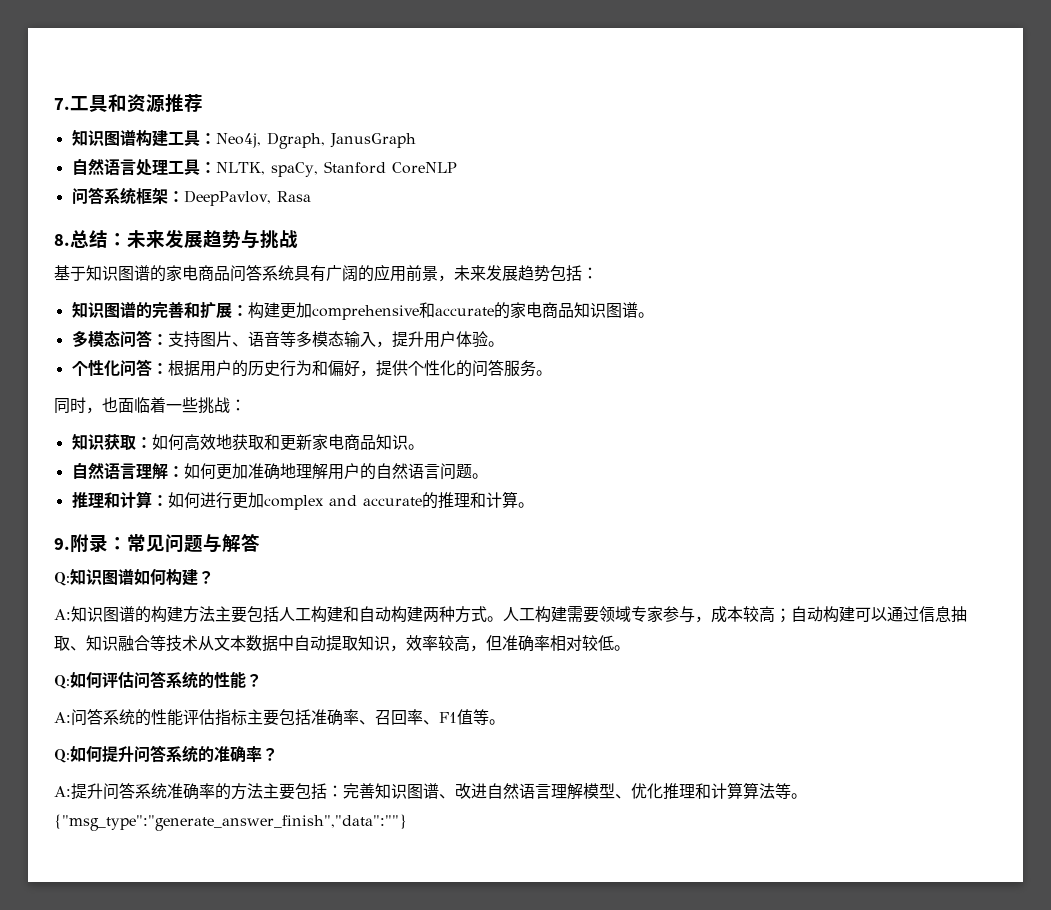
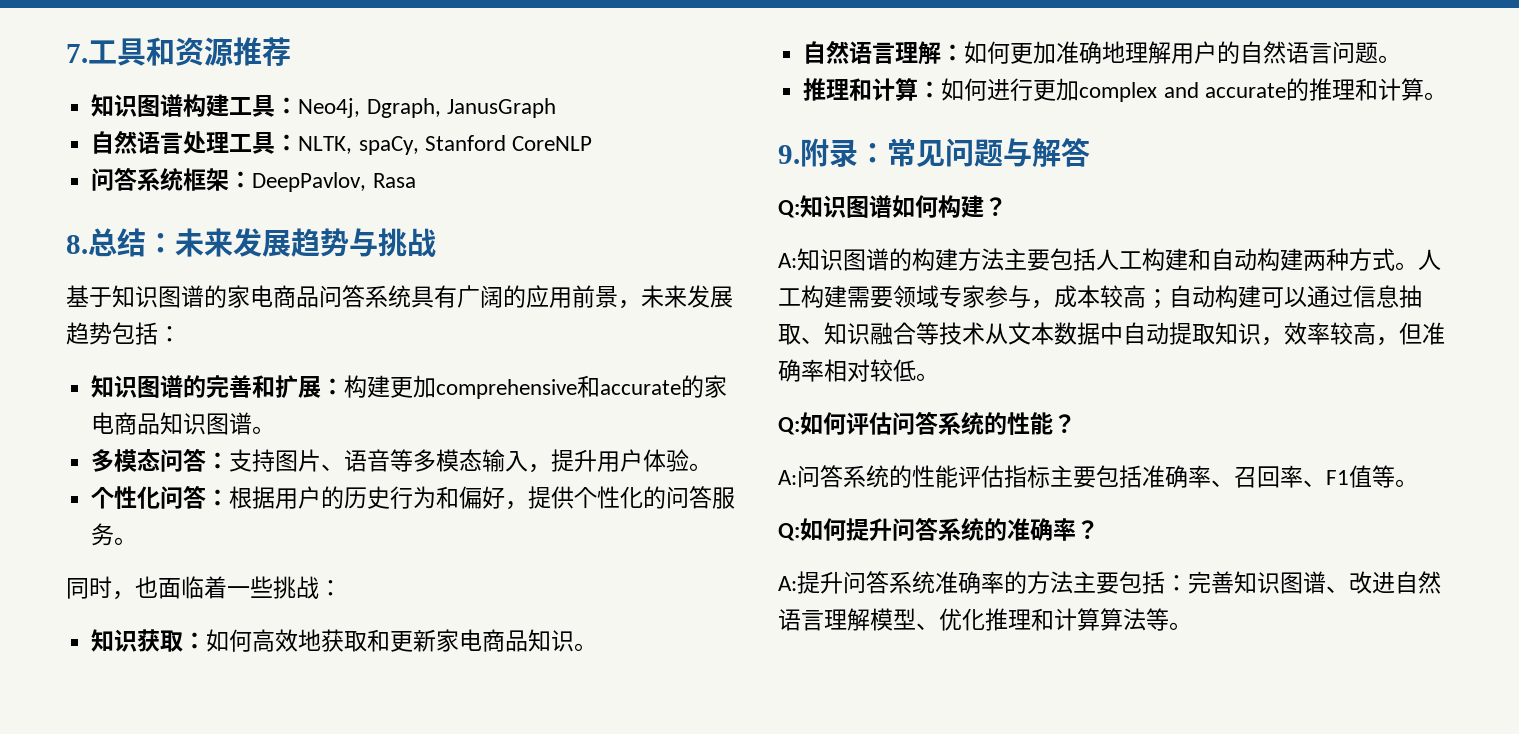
- {"msg_type":"generate_answer_finish","data":""}

